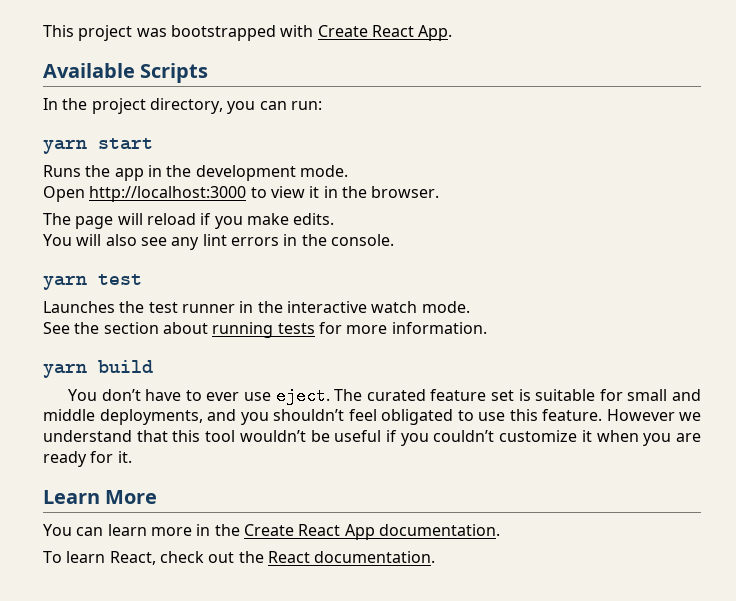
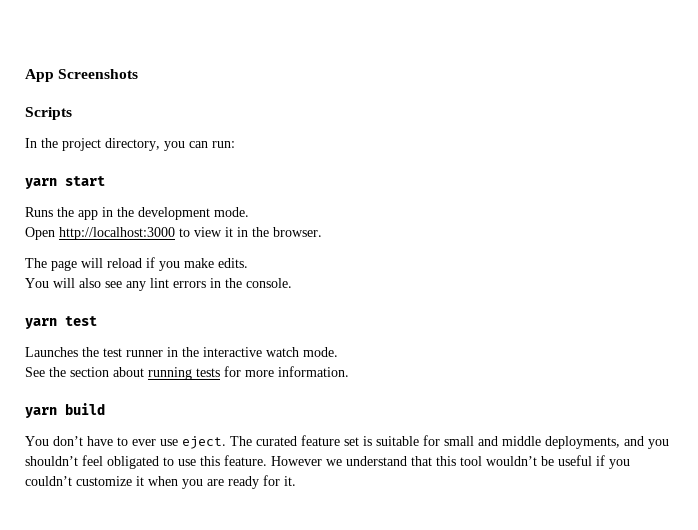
- This project was bootstrapped with Create React App.
- Available Scripts
+ App Screenshots
+ Scripts
- Learn More
- You can learn more in the Create React App documentation.
- To learn React, check out the React documentation.

